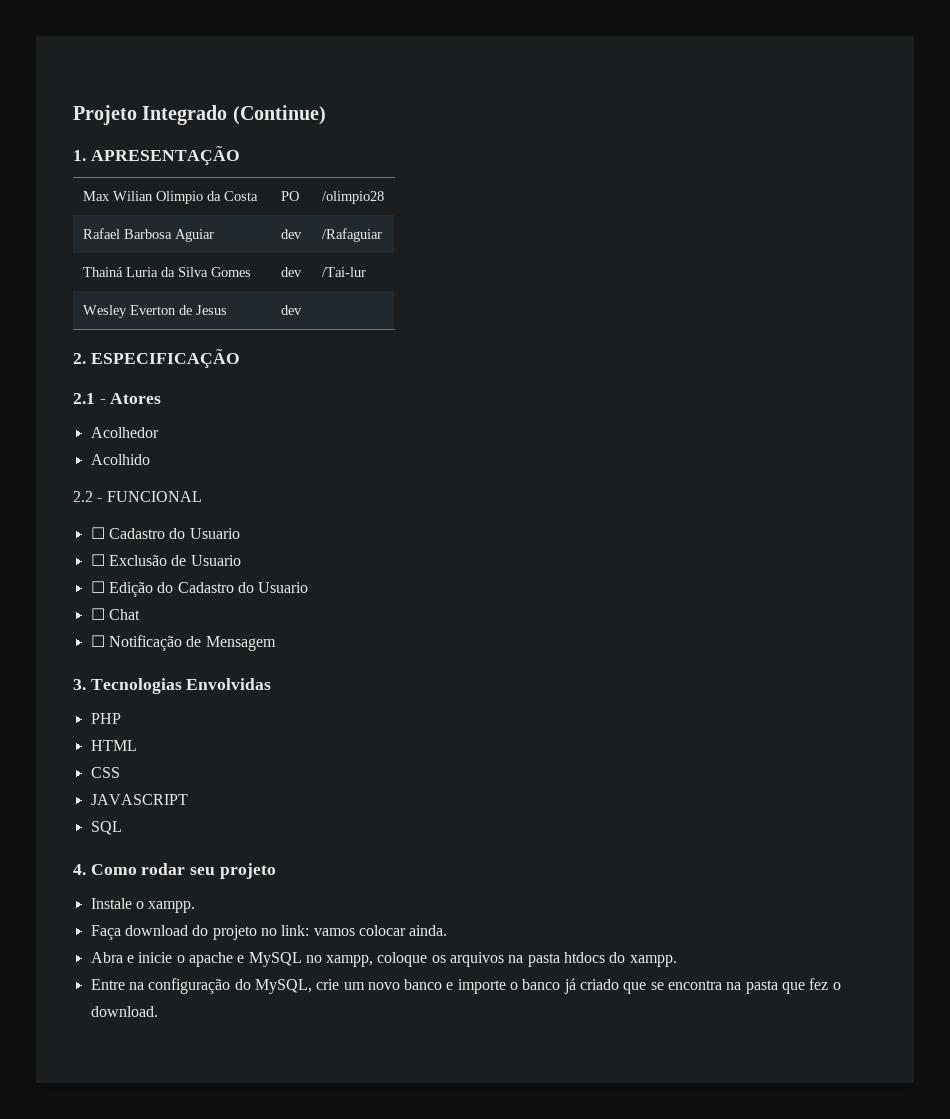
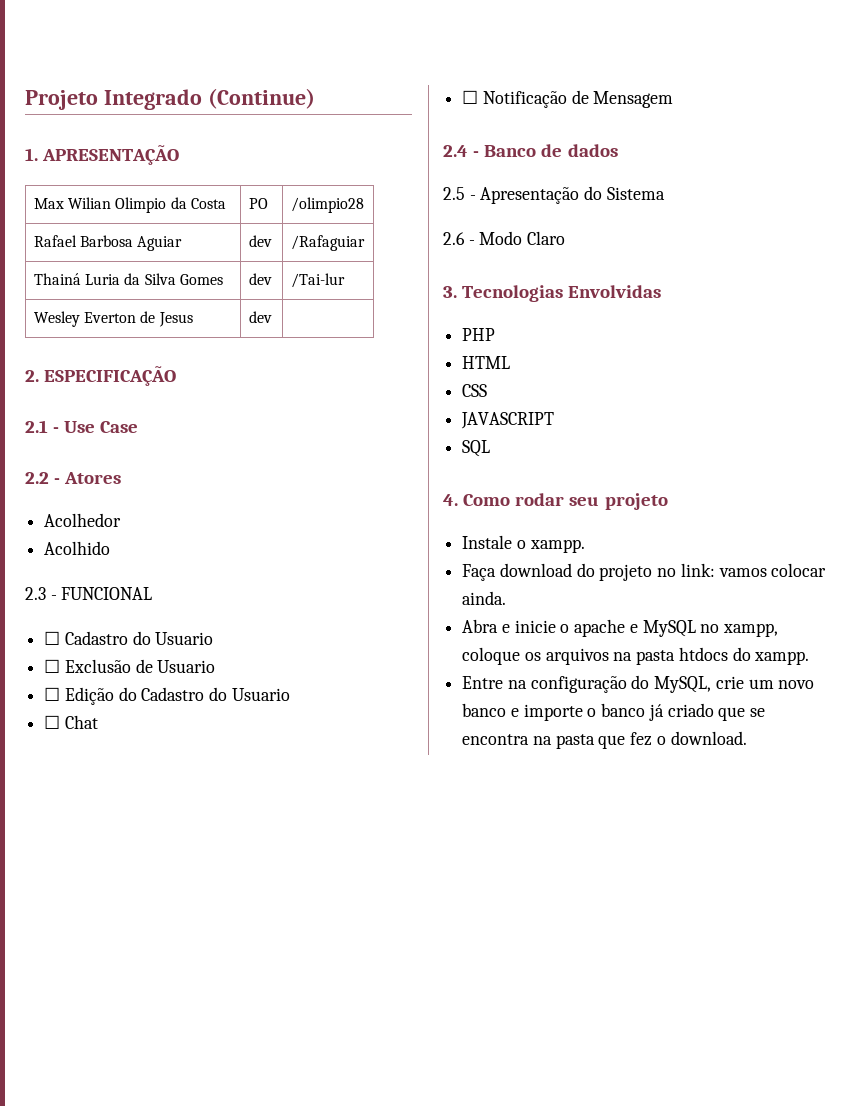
- 2.1 - Atores
+ 2.1 - Use Case
+ 2.2 - Atores
- 2.2 - FUNCIONAL
+ 2.3 - FUNCIONAL
+ 2.4 - Banco de dados
+ 2.5 - Apresentação do Sistema
+ 2.6 - Modo Claro

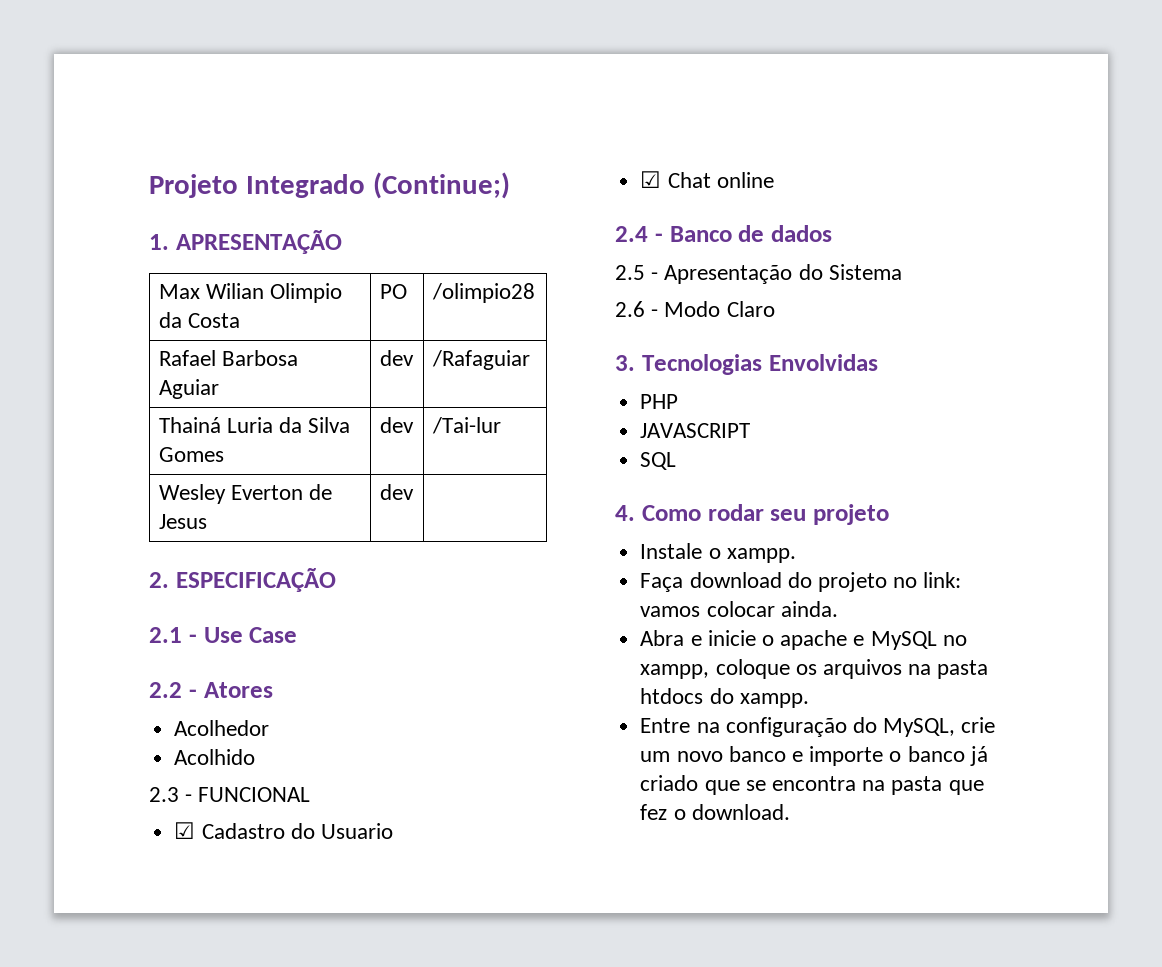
- Projeto Integrado (Continue)
+ Projeto Integrado (Continue;)
- ☐ Cadastro do Usuario
- ☐ Exclusão de Usuario
- ☐ Edição do Cadastro do Usuario
- ☐ Chat
- ☐ Notificação de Mensagem
+ ☑ Cadastro do Usuario
+ ☑ Chat online
- HTML
- CSS

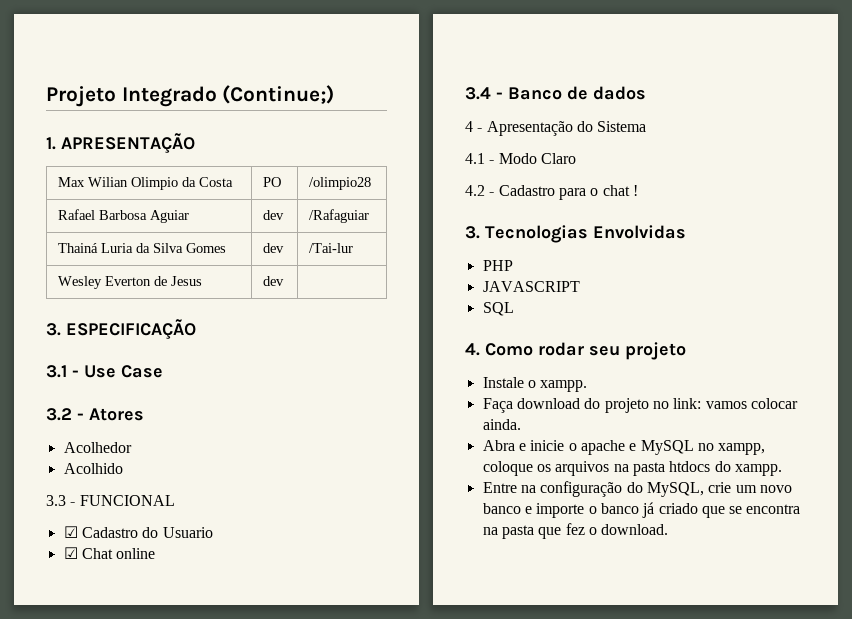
- 2. ESPECIFICAÇÃO
+ 3. ESPECIFICAÇÃO
- 2.1 - Use Case
+ 3.1 - Use Case
- 2.2 - Atores
+ 3.2 - Atores
- 2.3 - FUNCIONAL
+ 3.3 - FUNCIONAL
- 2.4 - Banco de dados
+ 3.4 - Banco de dados
- 2.5 - Apresentação do Sistema
+ 4 - Apresentação do Sistema
- 2.6 - Modo Claro
+ 4.1 - Modo Claro
+ 4.2 - Cadastro para o chat !

